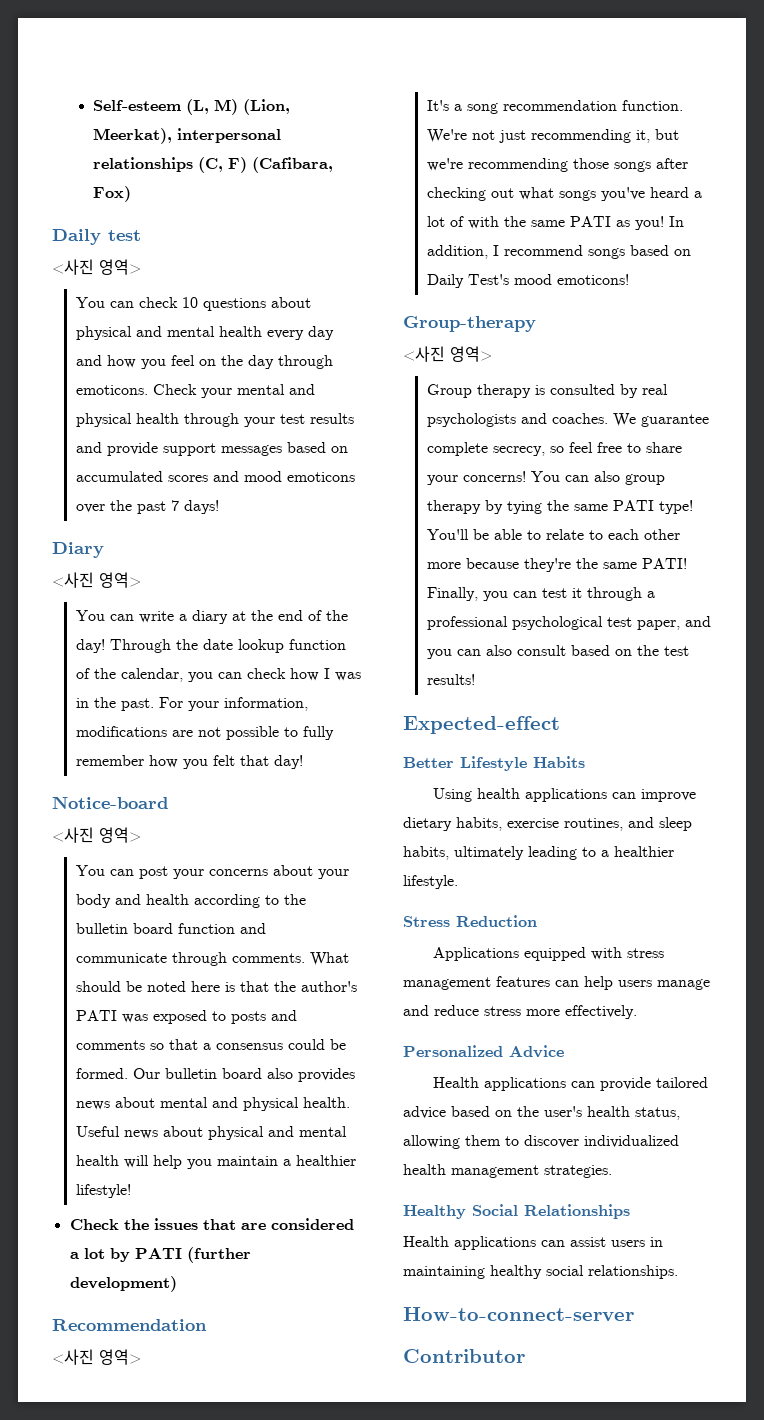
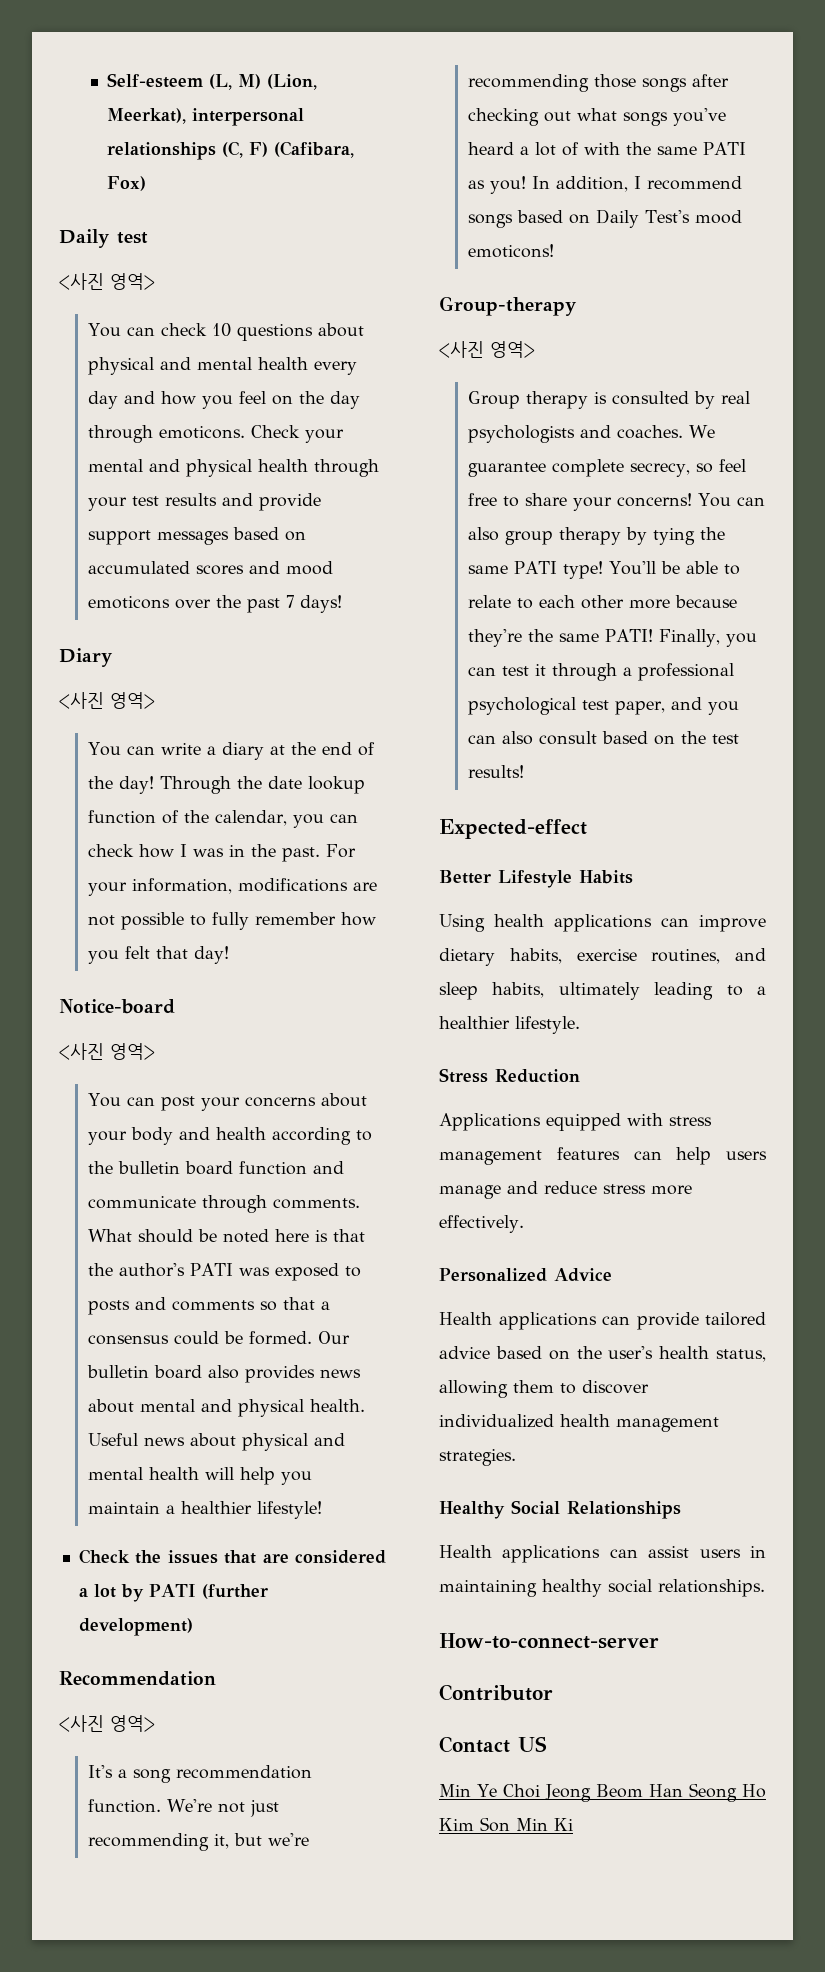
+ Contact US
+ Min Ye Choi Jeong Beom Han Seong Ho Kim Son Min Ki

